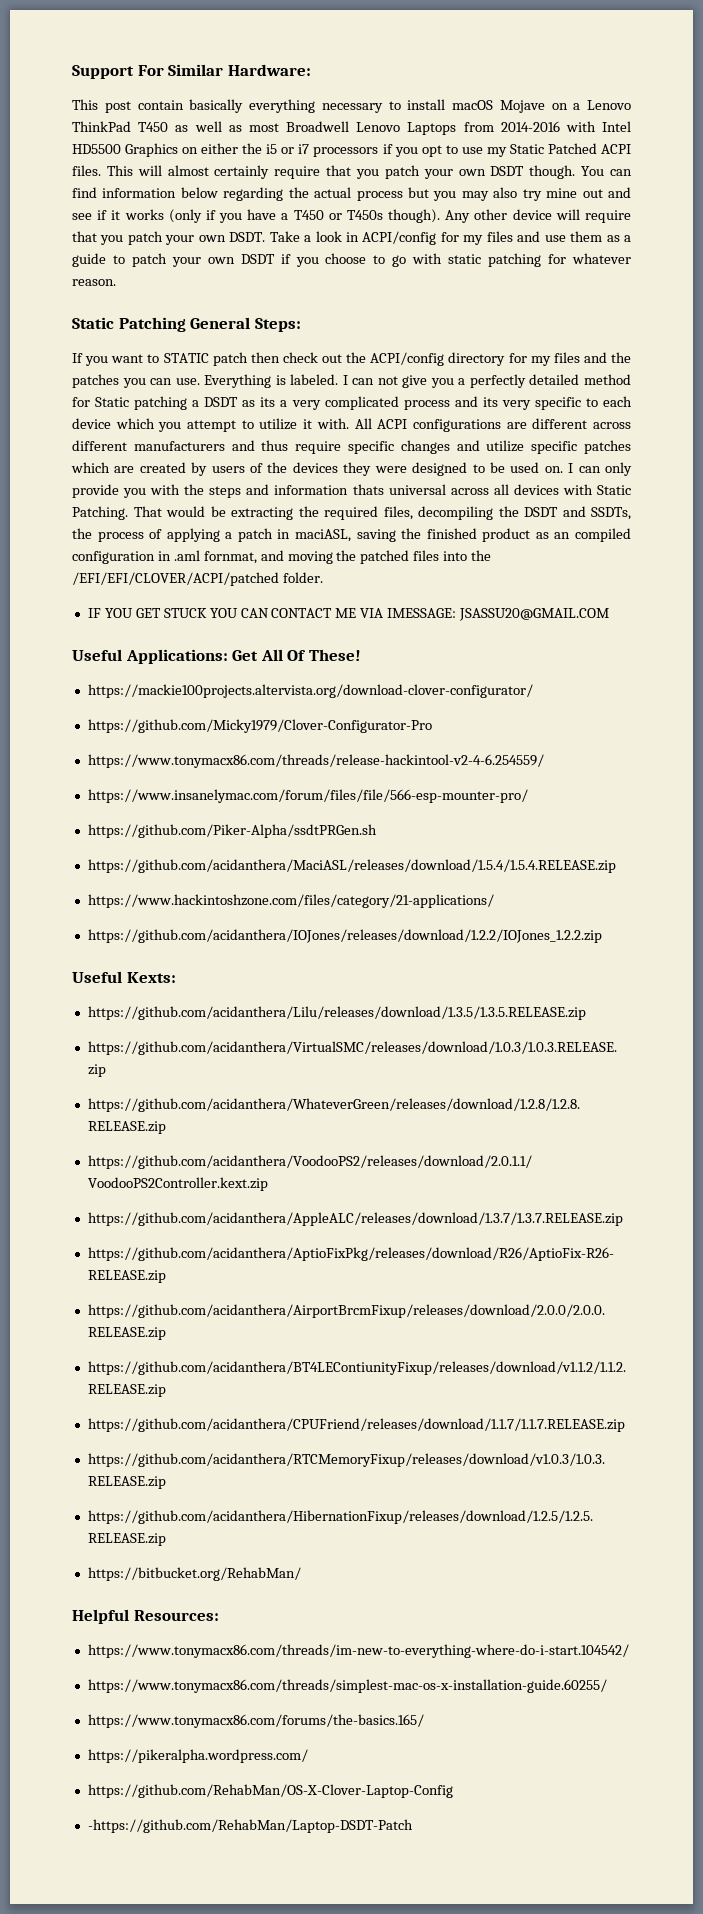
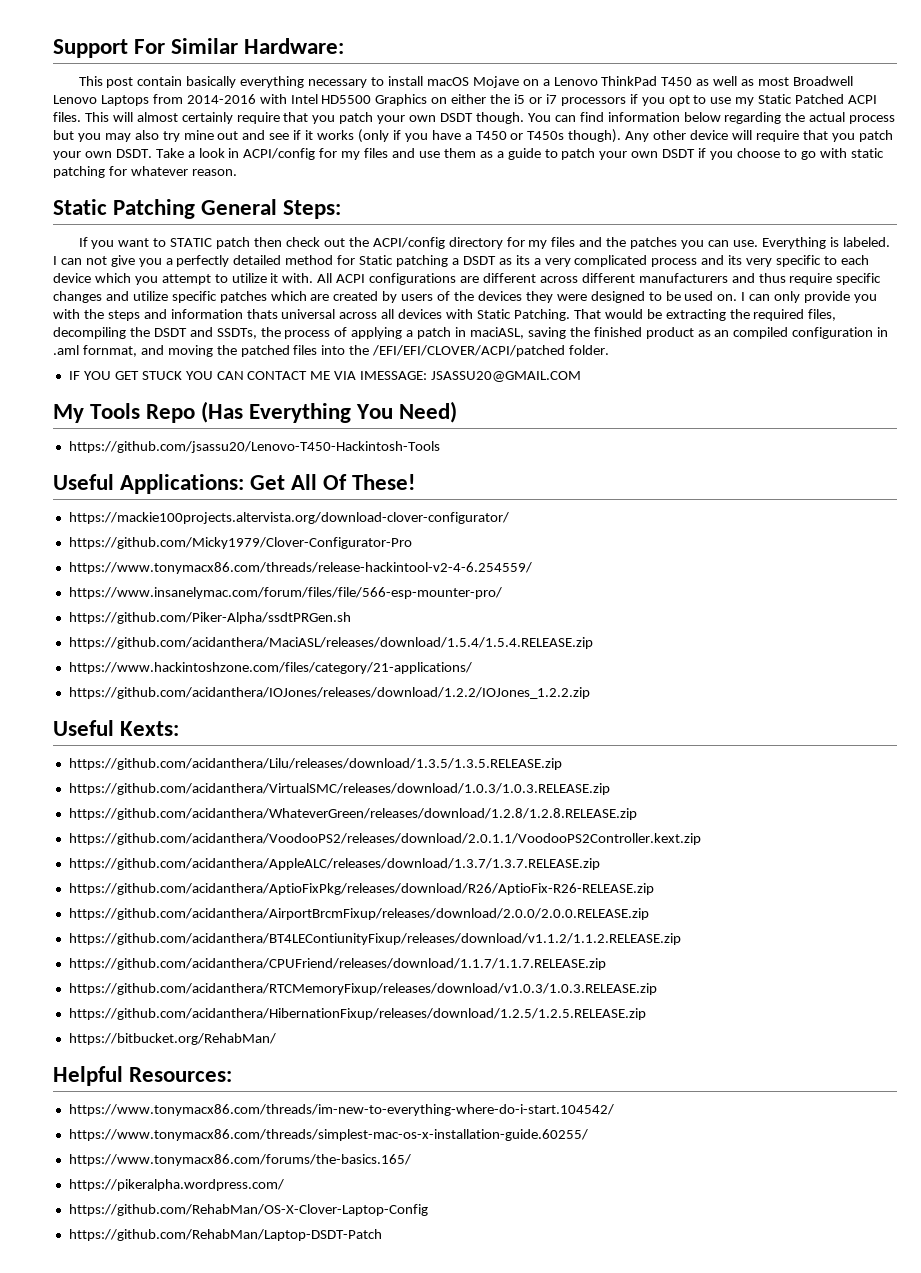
+ My Tools Repo (Has Everything You Need)
+ https://github.com/jsassu20/Lenovo-T450-Hackintosh-Tools
- -https://github.com/RehabMan/Laptop-DSDT-Patch
+ https://github.com/RehabMan/Laptop-DSDT-Patch

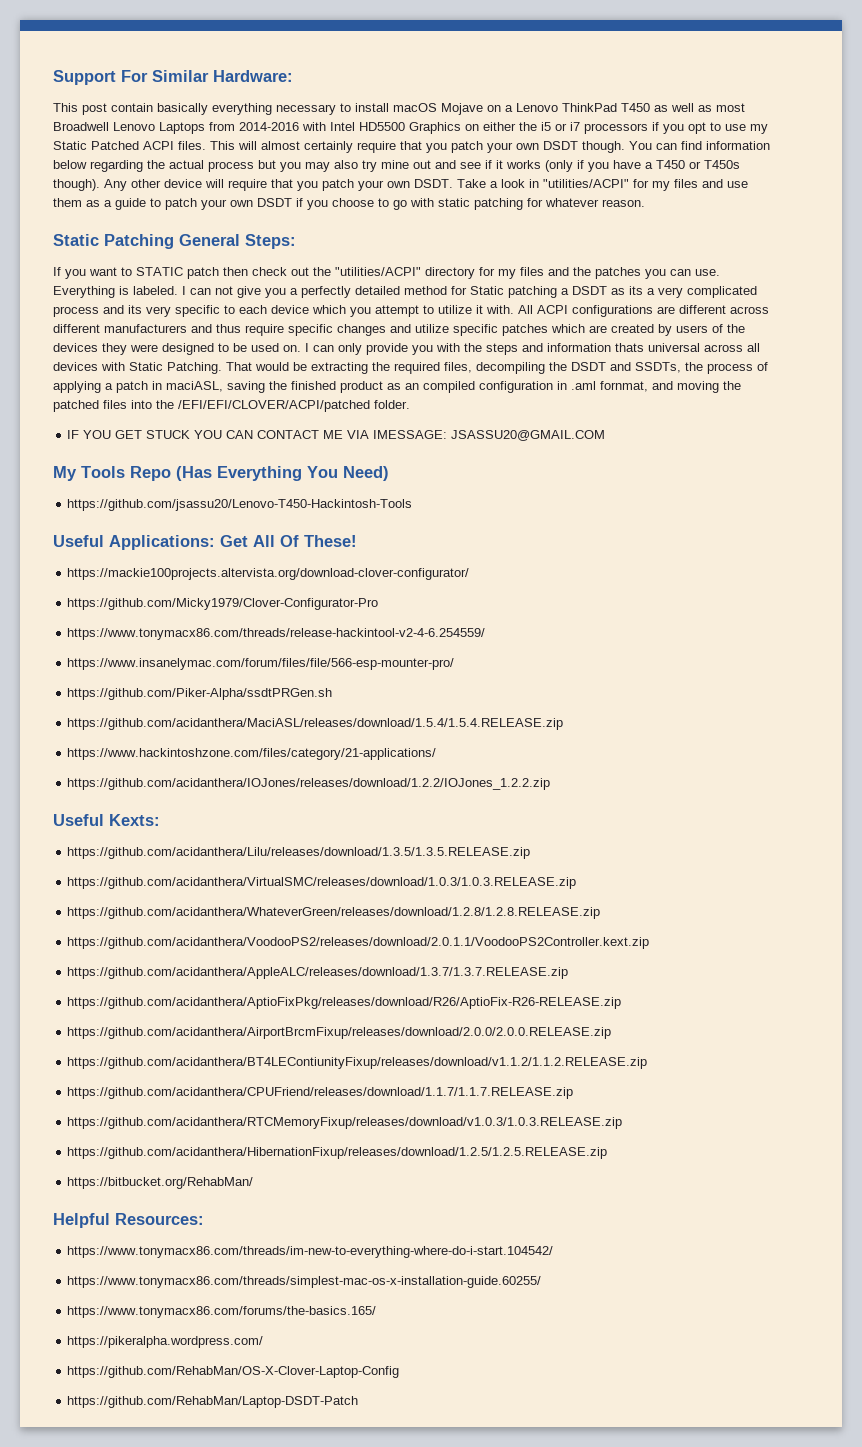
- Take a look in ACPI/config for my files and use them as a guide to patch your own DSDT if you choose to go with static patching for whatever reason.
+ Take a look in "utilities/ACPI" for my files and use them as a guide to patch your own DSDT if you choose to go with static patching for whatever reason.
- If you want to STATIC patch then check out the ACPI/config directory for my files and the patches you can use.
+ If you want to STATIC patch then check out the "utilities/ACPI" directory for my files and the patches you can use.

